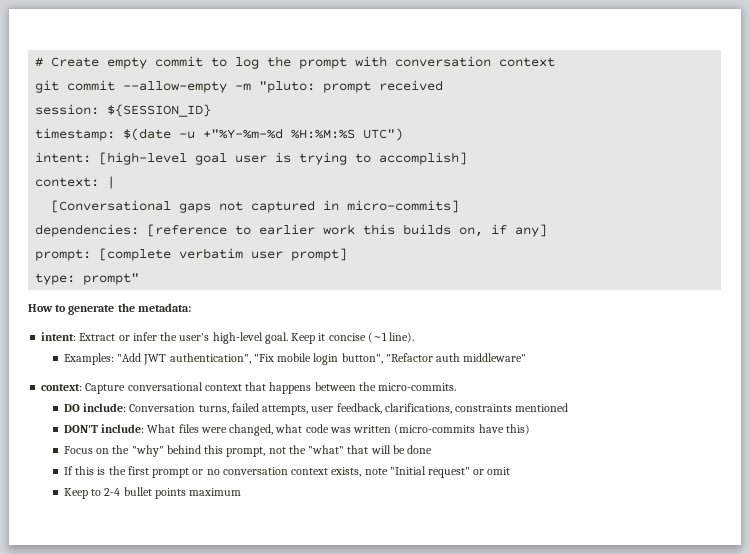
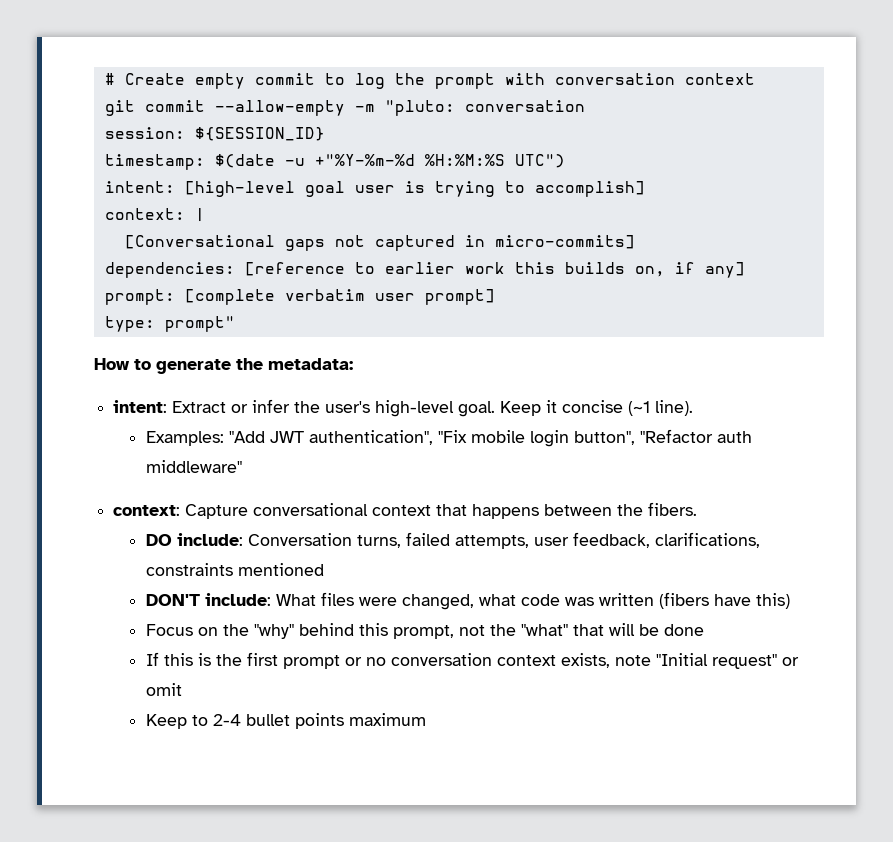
- git commit --allow-empty -m "pluto: prompt received
+ git commit --allow-empty -m "pluto: conversation
- context: Capture conversational context that happens between the micro-commits.
+ context: Capture conversational context that happens between the fibers.
- DON'T include: What files were changed, what code was written (micro-commits have this)
+ DON'T include: What files were changed, what code was written (fibers have this)

